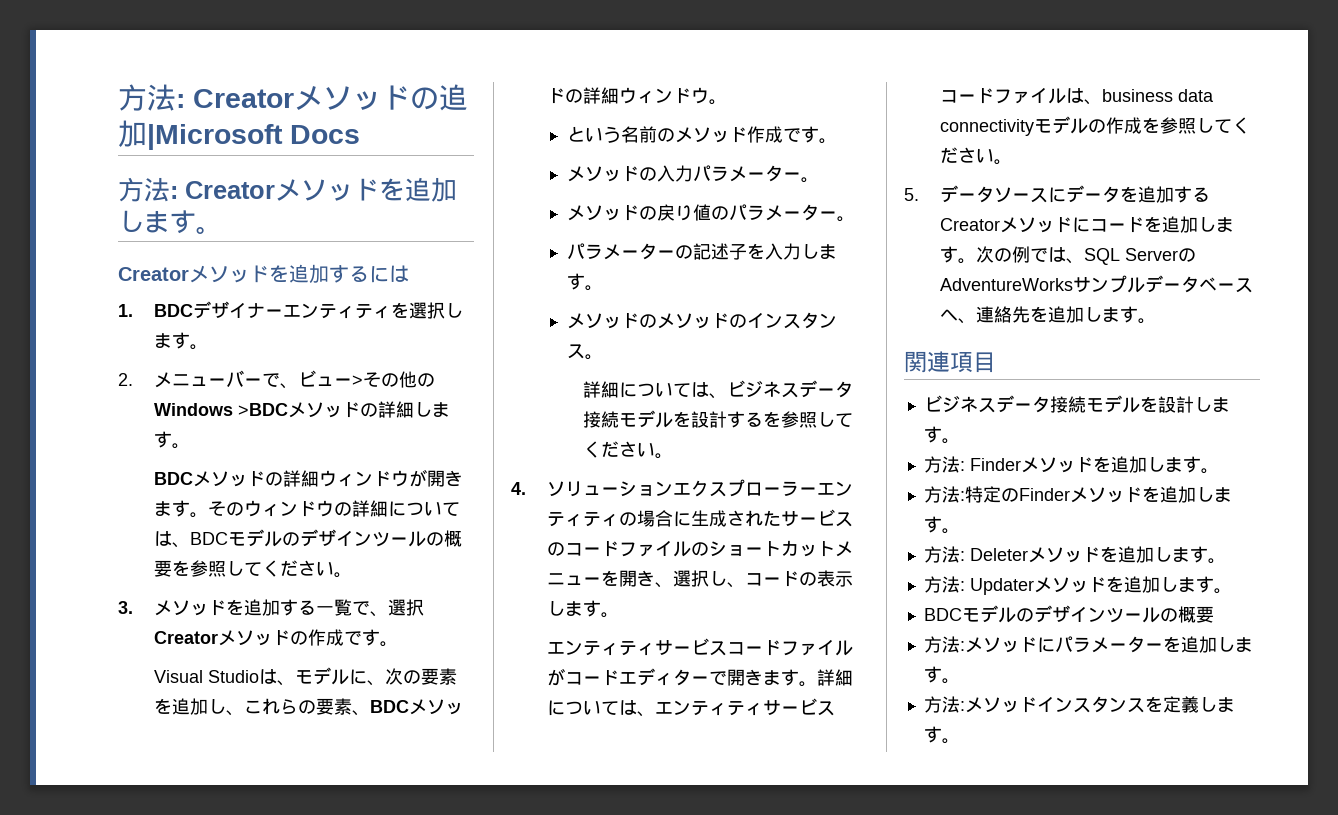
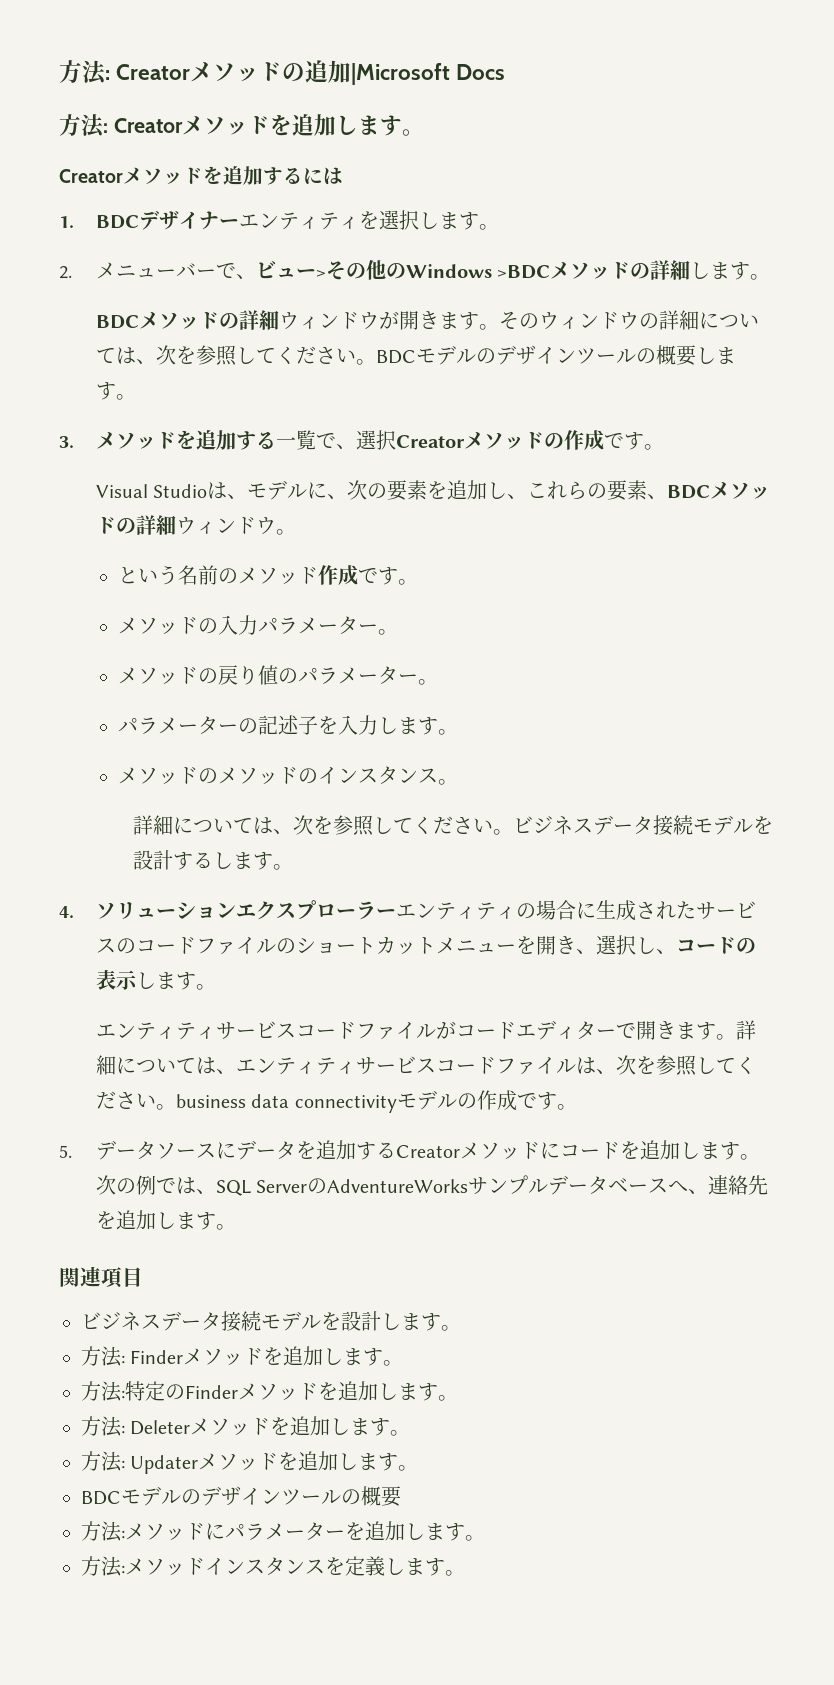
- そのウィンドウの詳細については、BDCモデルのデザインツールの概要を参照してください。
+ そのウィンドウの詳細については、次を参照してください。BDCモデルのデザインツールの概要します。
- 詳細については、ビジネスデータ接続モデルを設計するを参照してください。
+ 詳細については、次を参照してください。ビジネスデータ接続モデルを設計するします。
- 詳細については、エンティティサービスコードファイルは、business data connectivityモデルの作成を参照してください。
+ 詳細については、エンティティサービスコードファイルは、次を参照してください。business data connectivityモデルの作成です。

